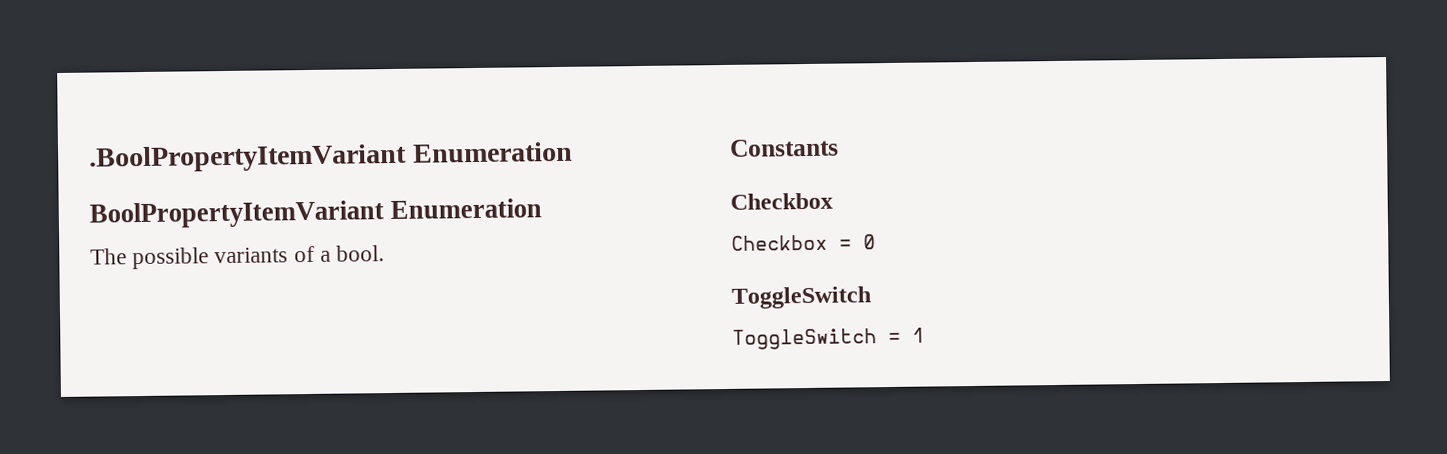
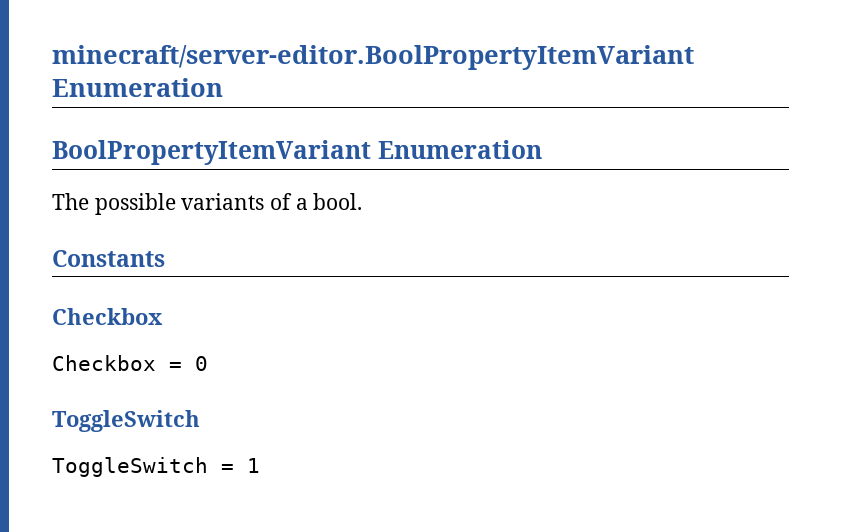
- .BoolPropertyItemVariant Enumeration
+ minecraft/server-editor.BoolPropertyItemVariant Enumeration

